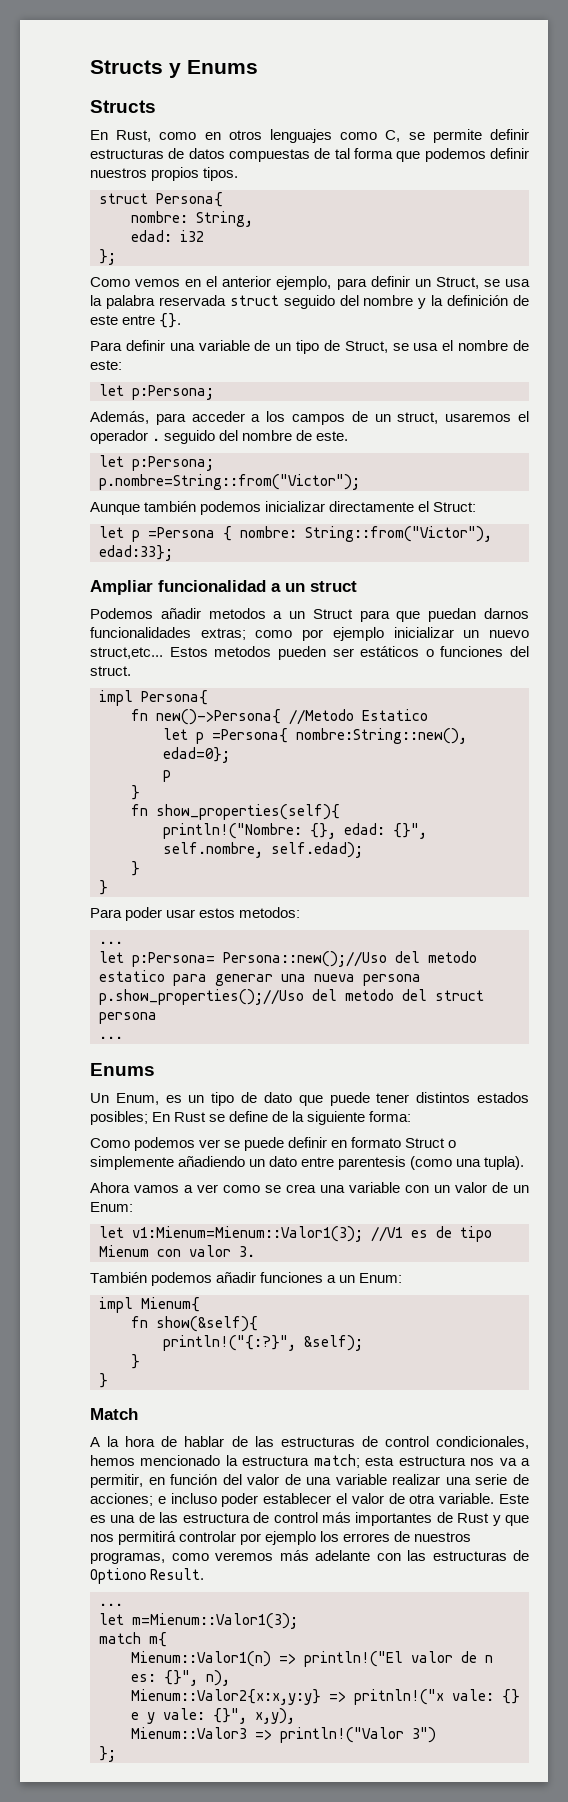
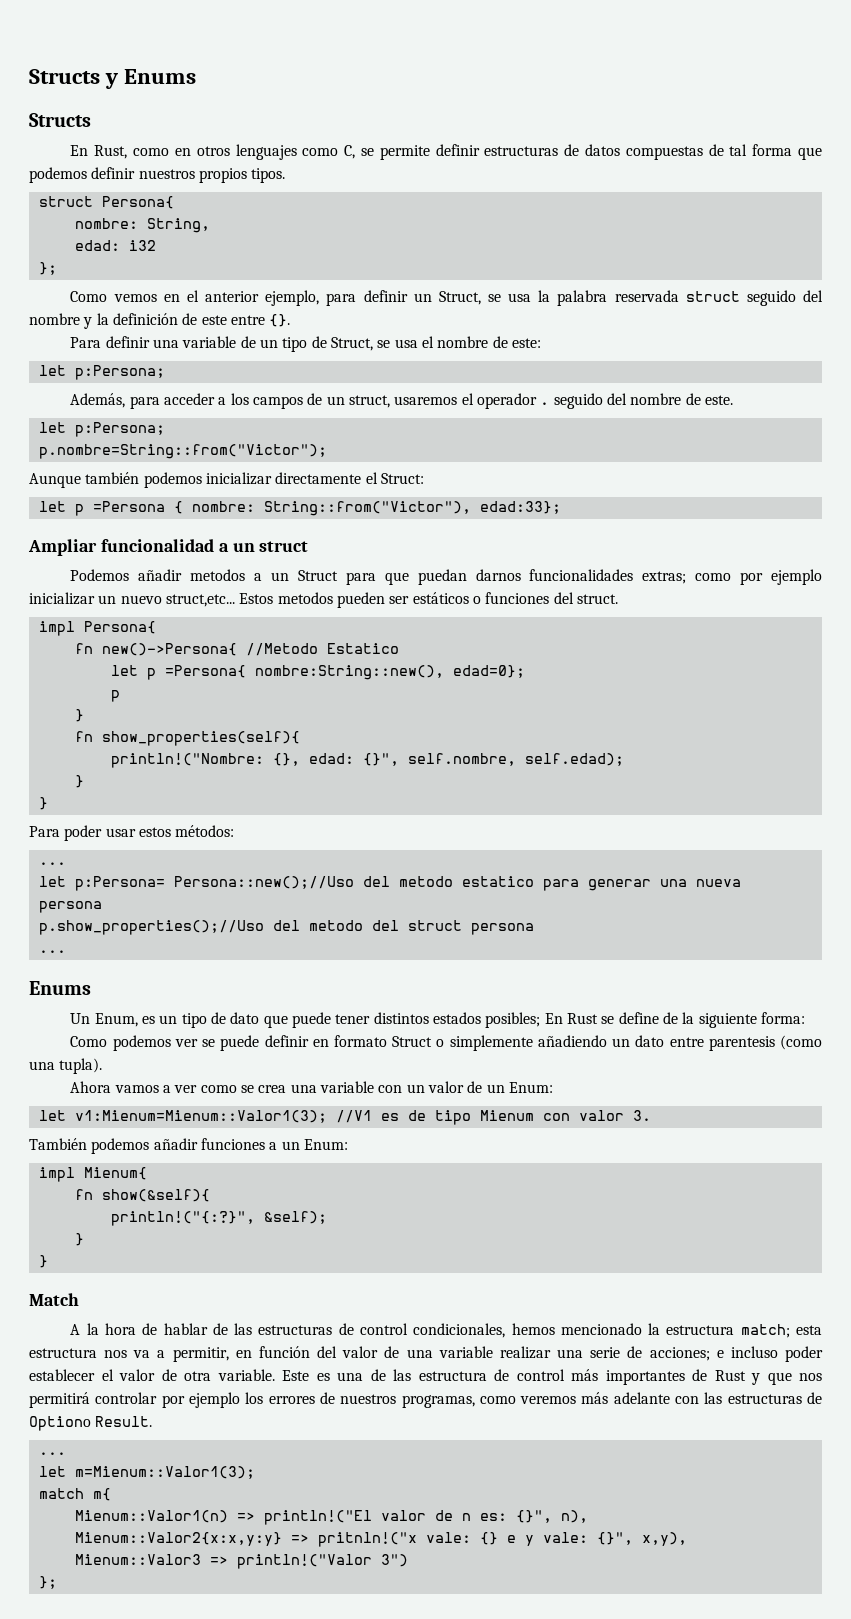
- Para poder usar estos metodos:
+ Para poder usar estos métodos:

